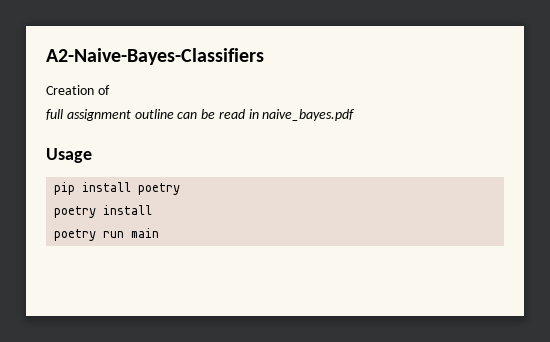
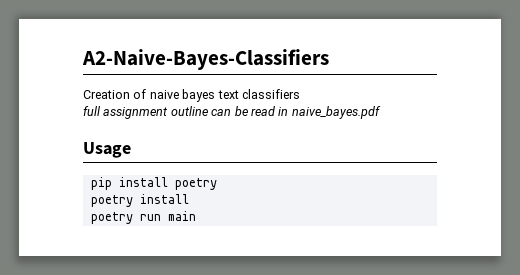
- Creation of
+ Creation of naive bayes text classifiers

